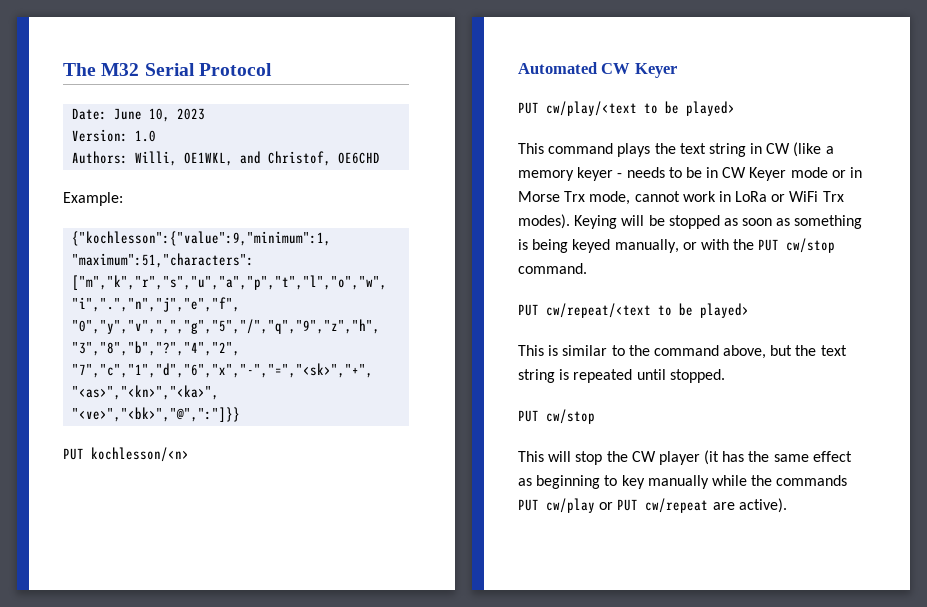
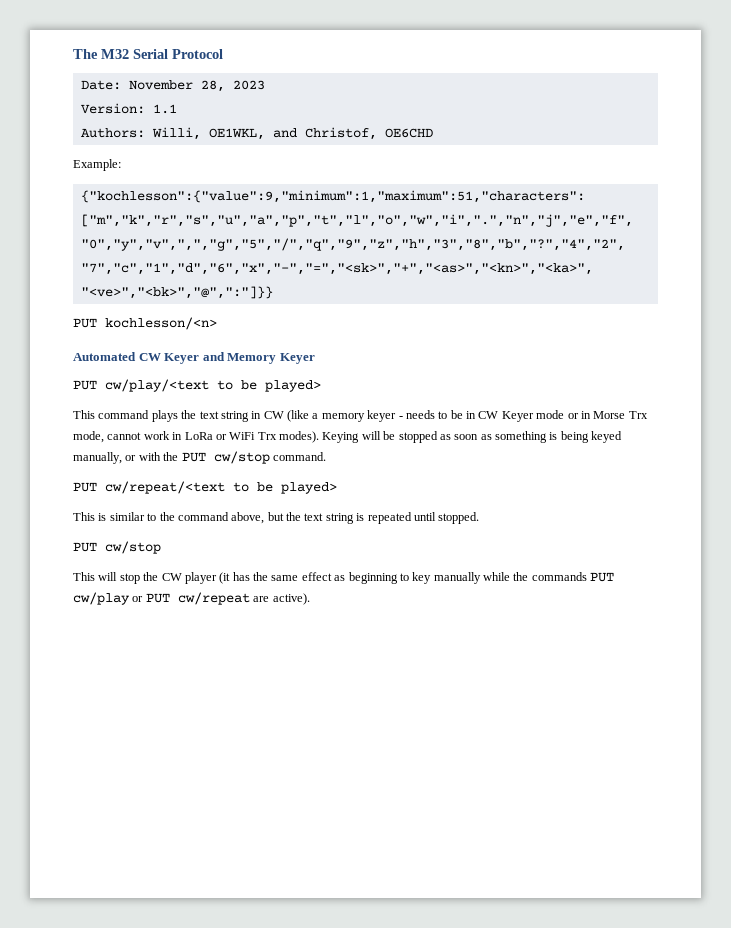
- Date: June 10, 2023
+ Date: November 28, 2023
- Version: 1.0
+ Version: 1.1
- Automated CW Keyer
+ Automated CW Keyer and Memory Keyer

